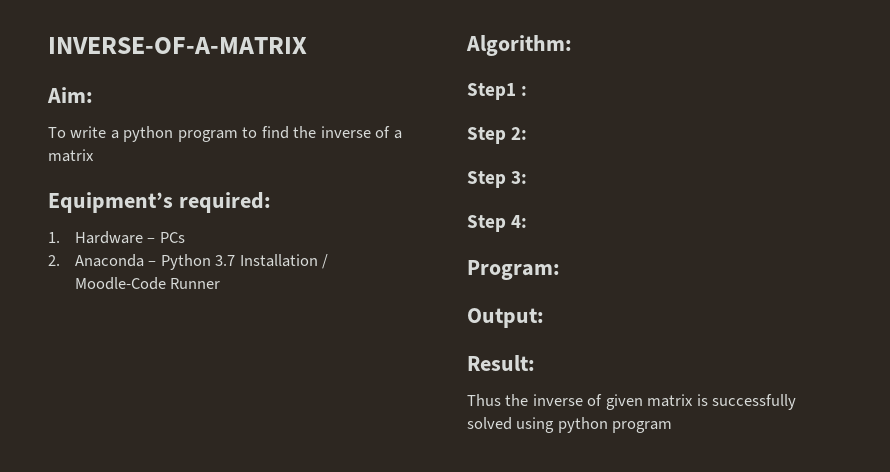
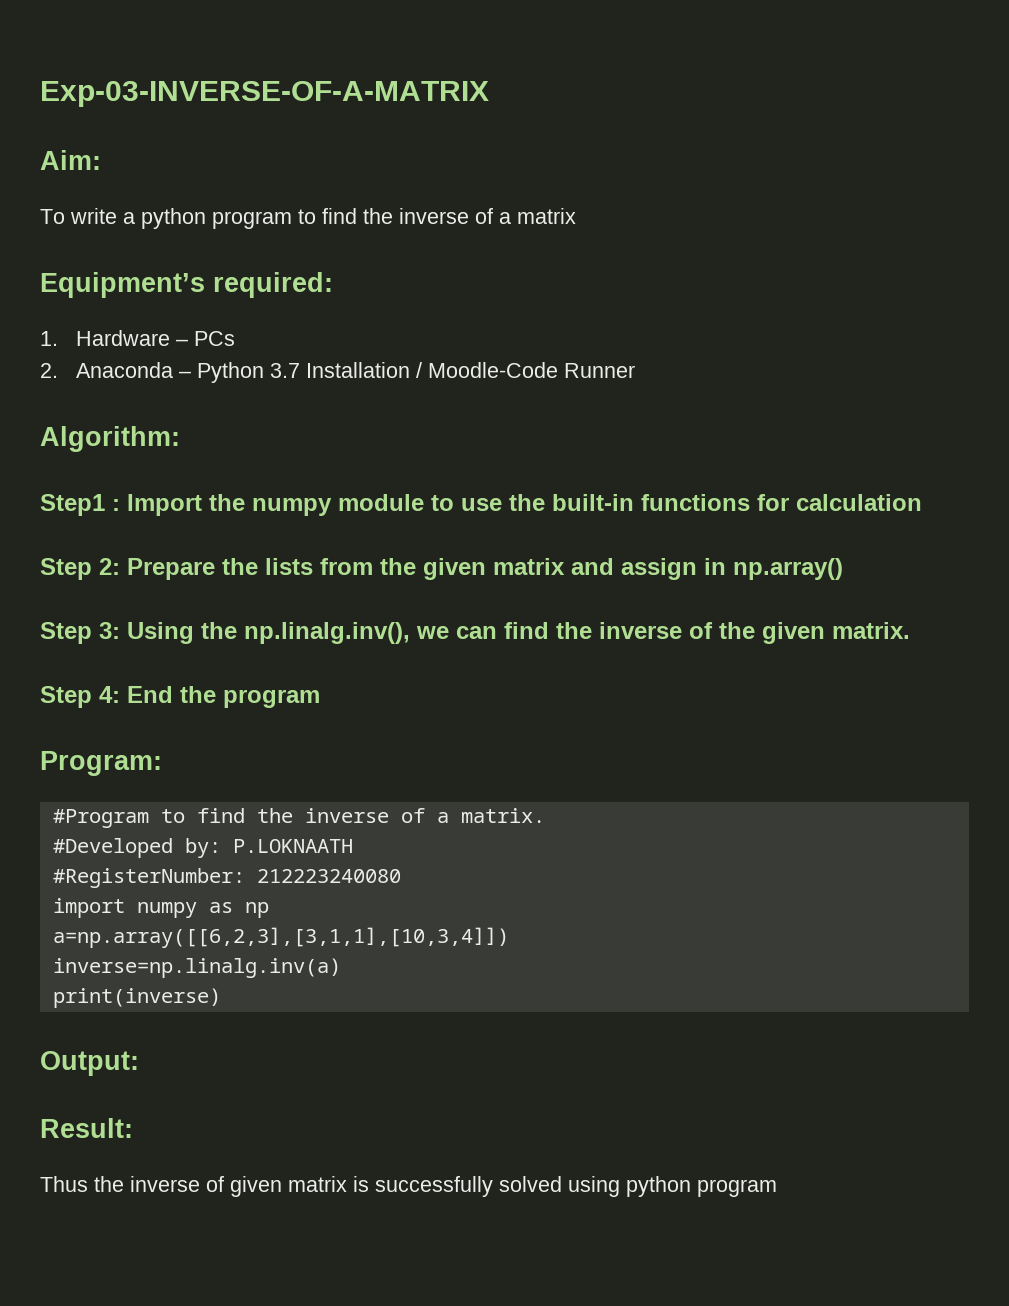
- INVERSE-OF-A-MATRIX
+ Exp-03-INVERSE-OF-A-MATRIX
- Step1 :
- Step 2:
- Step 3:
- Step 4:
+ Step1 : Import the numpy module to use the built-in functions for calculation
+ Step 2: Prepare the lists from the given matrix and assign in np.array()
+ Step 3: Using the np.linalg.inv(), we can find the inverse of the given matrix.
+ Step 4: End the program
  Program:
+ #Program to find the inverse of a matrix.
+ #Developed by: P.LOKNAATH
+ #RegisterNumber: 212223240080
+ import numpy as np
+ a=np.array([[6,2,3],[3,1,1],[10,3,4]])
+ inverse=np.linalg.inv(a)
+ print(inverse)

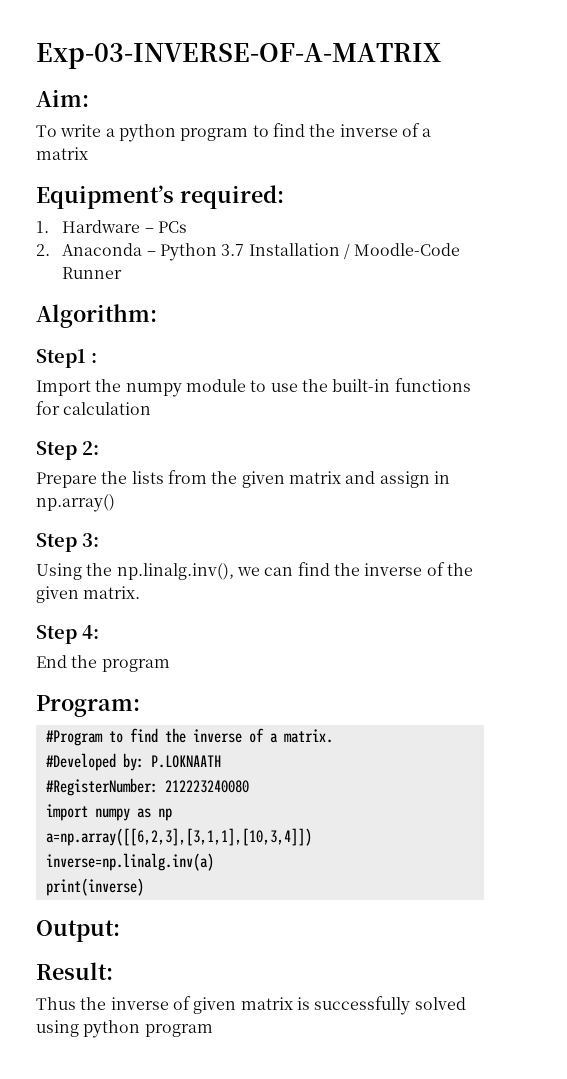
- Step1 : Import the numpy module to use the built-in functions for calculation
+ Step1 :
+ Import the numpy module to use the built-in functions for calculation
- Step 2: Prepare the lists from the given matrix and assign in np.array()
+ Step 2:
+ Prepare the lists from the given matrix and assign in np.array()
- Step 3: Using the np.linalg.inv(), we can find the inverse of the given matrix.
+ Step 3:
+ Using the np.linalg.inv(), we can find the inverse of the given matrix.
- Step 4: End the program
+ Step 4:
+ End the program

